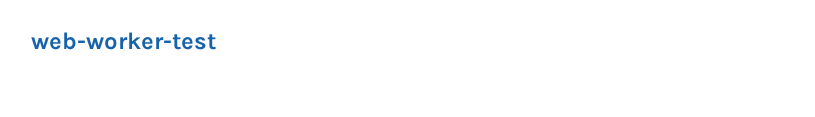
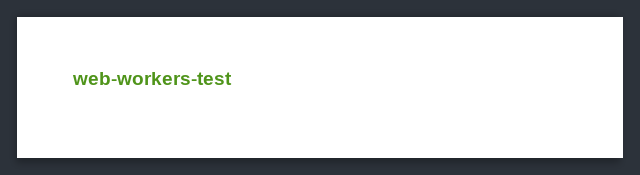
- web-worker-test
+ web-workers-test

